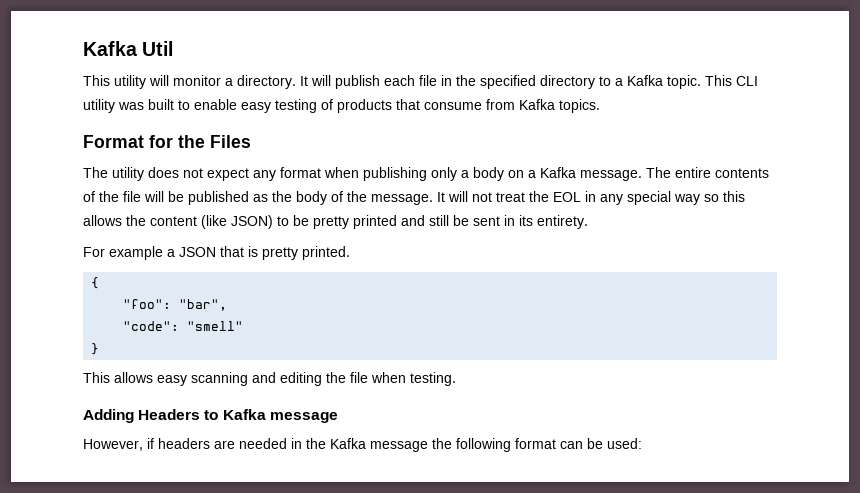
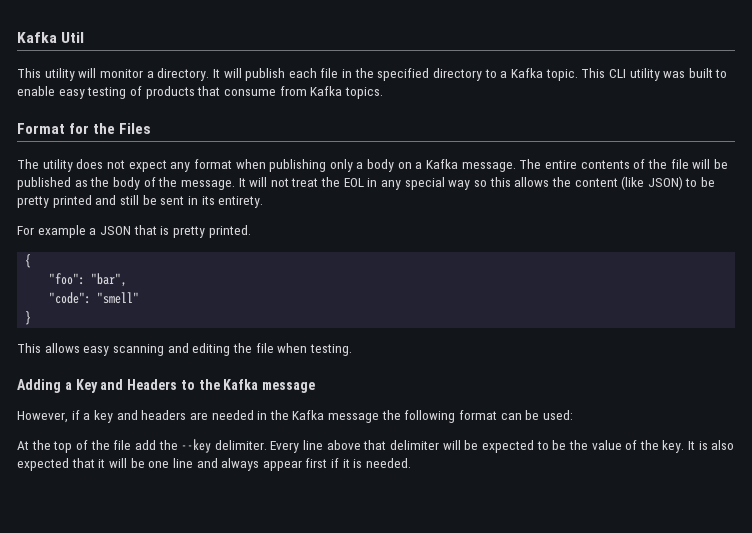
- Adding Headers to Kafka message
+ Adding a Key and Headers to the Kafka message
- However, if headers are needed in the Kafka message the following format can be used:
+ However, if a key and headers are needed in the Kafka message the following format can be used:
+ At the top of the file add the --key delimiter. Every line above that delimiter will be expected to be the value of the key. It is also expected that it will be one line and always appear first if it is needed.

